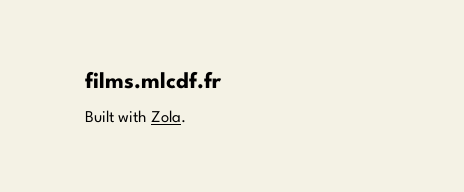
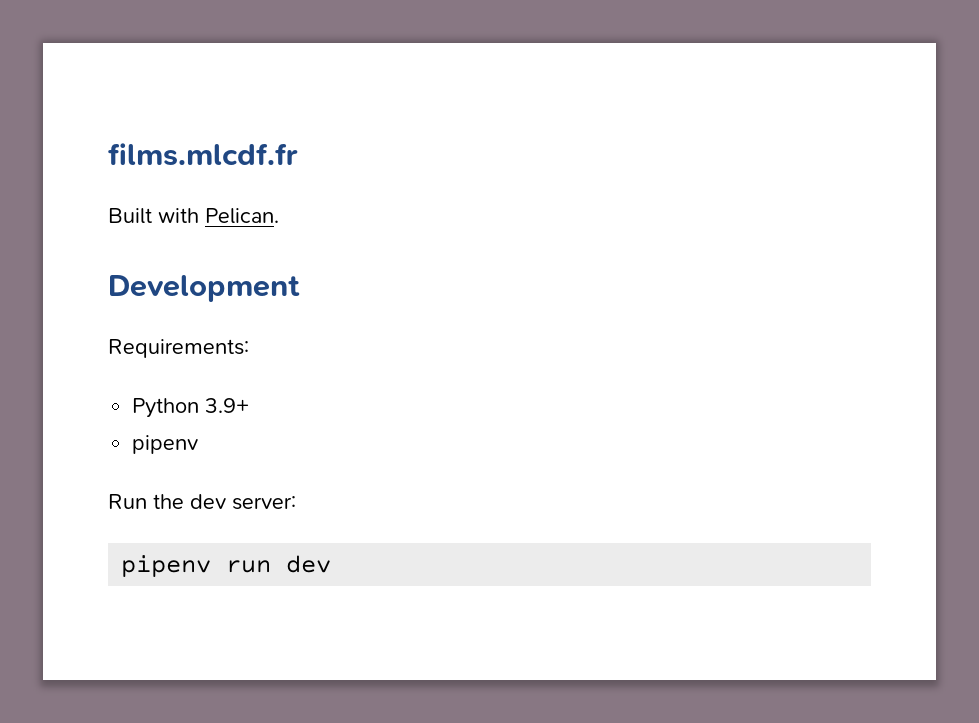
- Built with Zola.
+ Built with Pelican.
+ Development
+ Requirements:
+ Python 3.9+
+ pipenv
+ Run the dev server:
+ pipenv run dev

